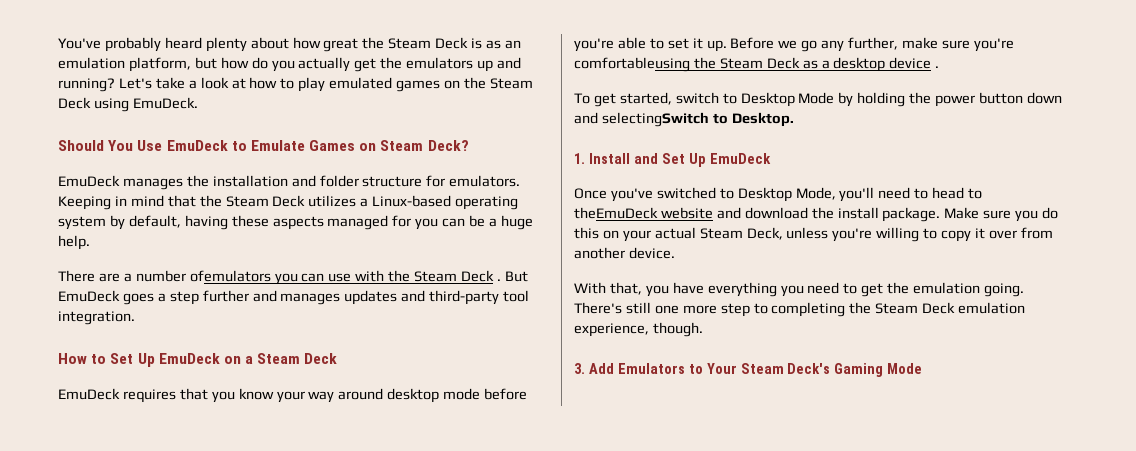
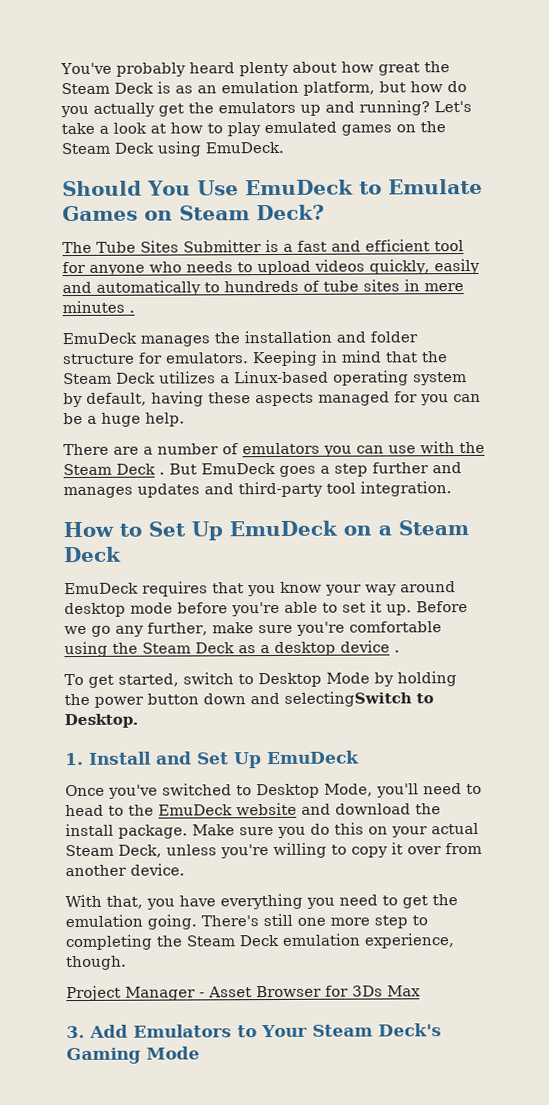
+ The Tube Sites Submitter is a fast and efficient tool for anyone who needs to upload videos quickly, easily and automatically to hundreds of tube sites in mere minutes .
- There are a number ofemulators you can use with the Steam Deck .
+ There are a number of emulators you can use with the Steam Deck .
- Before we go any further, make sure you're comfortableusing the Steam Deck as a desktop device .
+ Before we go any further, make sure you're comfortable using the Steam Deck as a desktop device .
- Once you've switched to Desktop Mode, you'll need to head to theEmuDeck website and download the install package.
+ Once you've switched to Desktop Mode, you'll need to head to the EmuDeck website and download the install package.
+ Project Manager - Asset Browser for 3Ds Max

